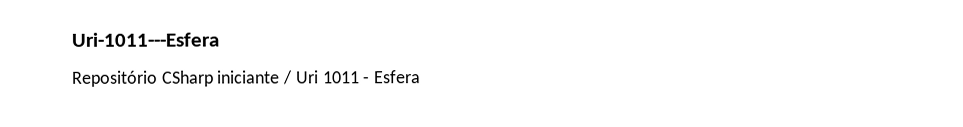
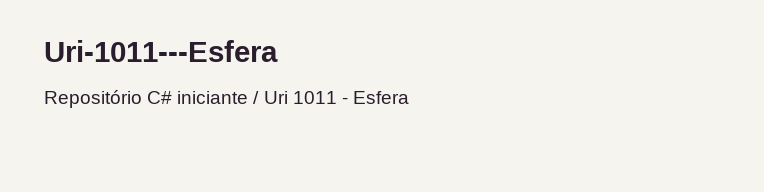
- Repositório CSharp iniciante / Uri 1011 - Esfera
+ Repositório C# iniciante / Uri 1011 - Esfera

